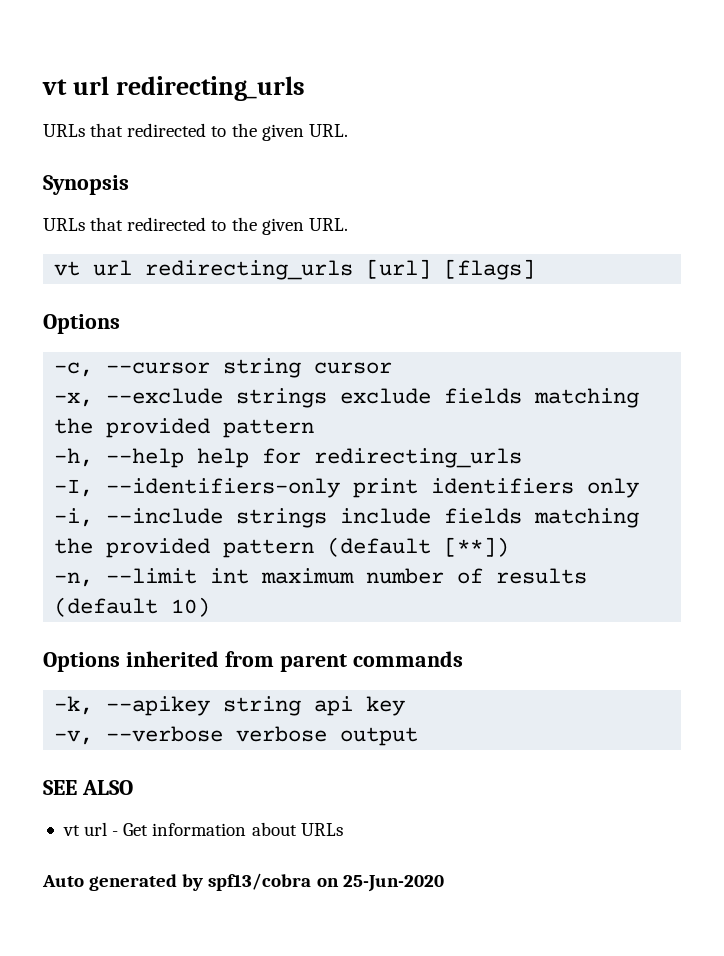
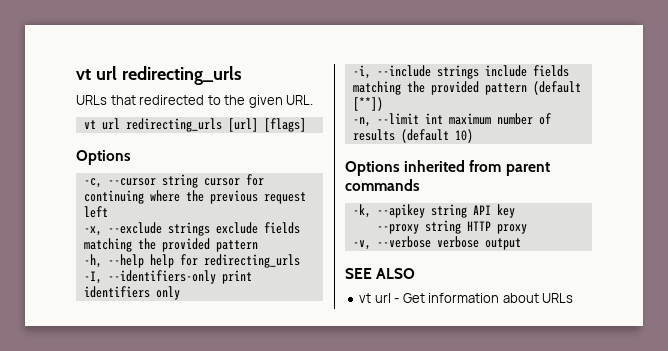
- Synopsis
- URLs that redirected to the given URL.
- -c, --cursor string cursor
+ -c, --cursor string cursor for continuing where the previous request left
- -k, --apikey string api key
+ -k, --apikey string API key
+ --proxy string HTTP proxy
- Auto generated by spf13/cobra on 25-Jun-2020

